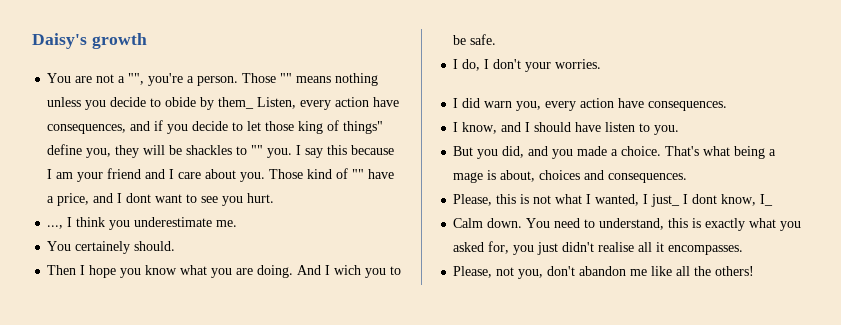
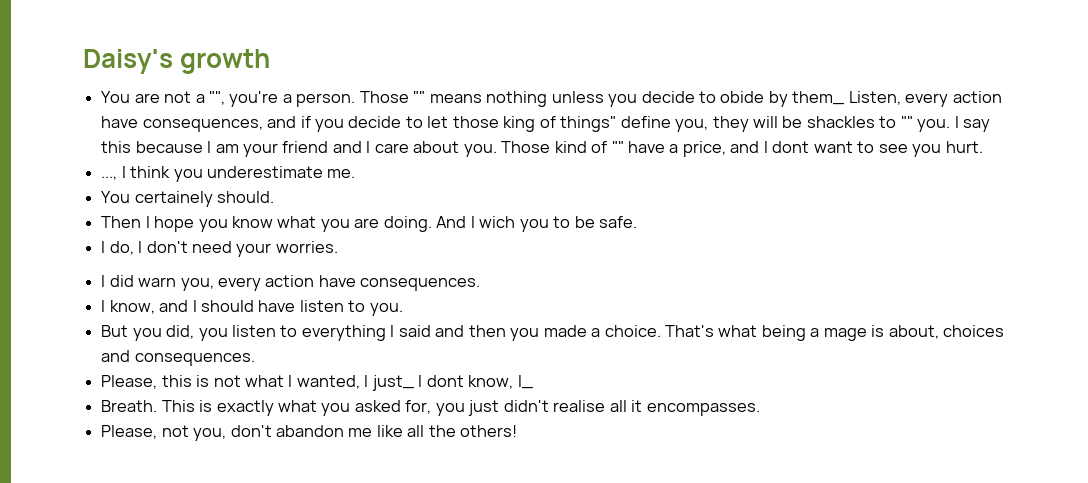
- I do, I don't your worries.
+ I do, I don't need your worries.
- But you did, and you made a choice.
+ But you did, you listen to everything I said and then you made a choice.
- Calm down. You need to understand, this is exactly what you asked for, you just didn't realise all it encompasses.
+ Breath. This is exactly what you asked for, you just didn't realise all it encompasses.

